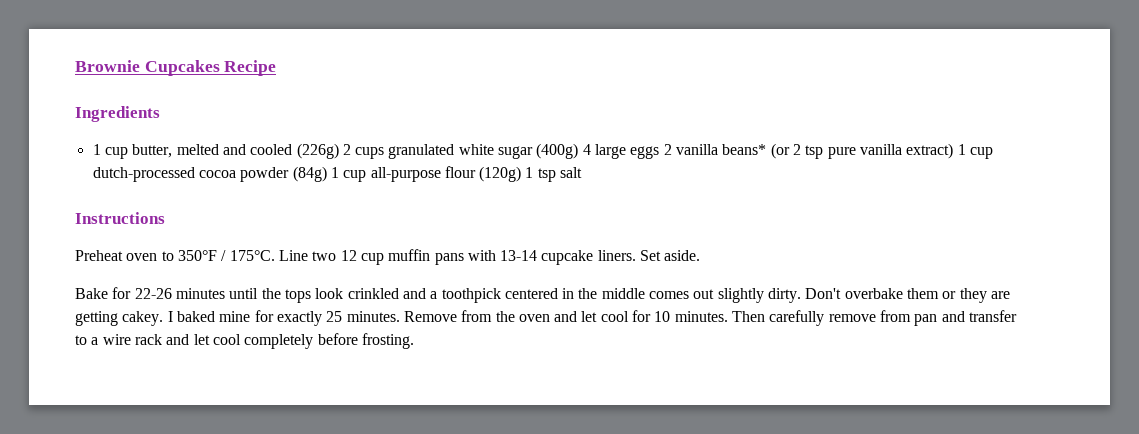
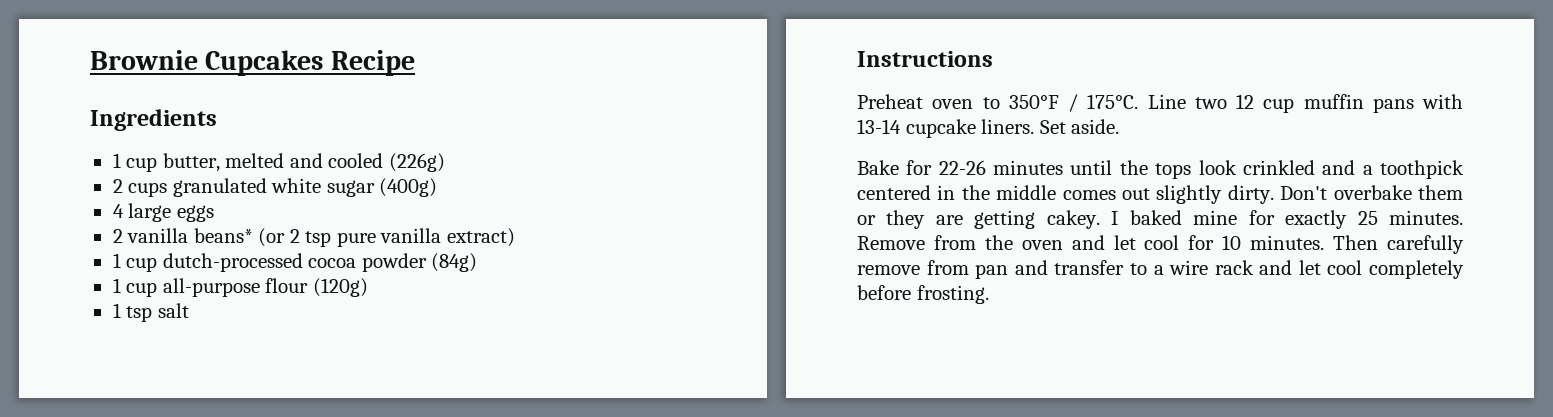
- 1 cup butter, melted and cooled (226g) 2 cups granulated white sugar (400g) 4 large eggs 2 vanilla beans* (or 2 tsp pure vanilla extract) 1 cup dutch-processed cocoa powder (84g) 1 cup all-purpose flour (120g) 1 tsp salt
+ 1 cup butter, melted and cooled (226g)
+ 2 cups granulated white sugar (400g)
+ 4 large eggs
+ 2 vanilla beans* (or 2 tsp pure vanilla extract)
+ 1 cup dutch-processed cocoa powder (84g)
+ 1 cup all-purpose flour (120g)
+ 1 tsp salt

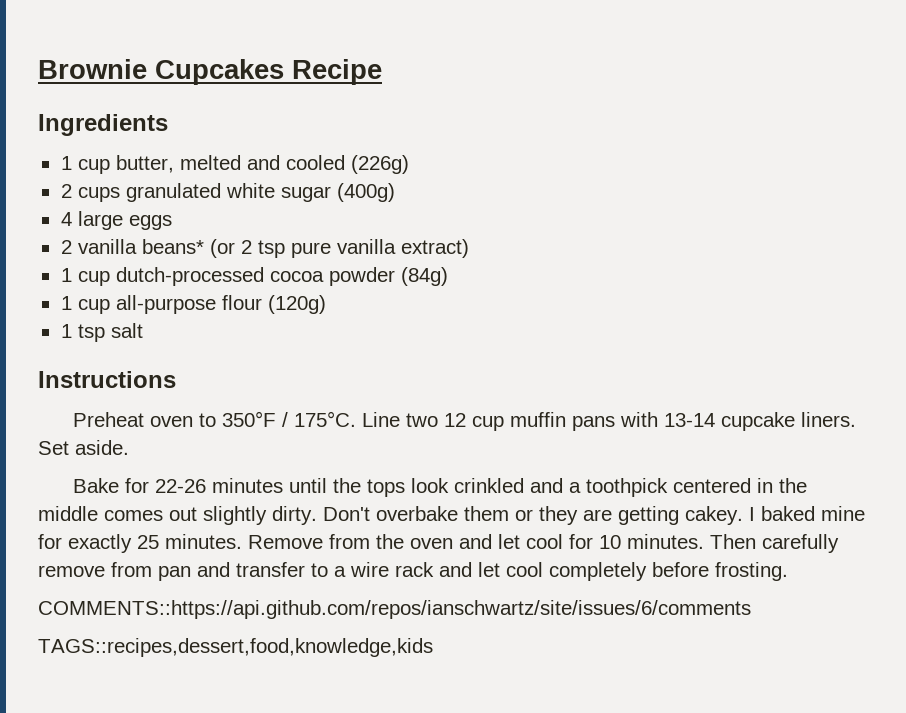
+ COMMENTS::https://api.github.com/repos/ianschwartz/site/issues/6/comments
+ TAGS::recipes,dessert,food,knowledge,kids

